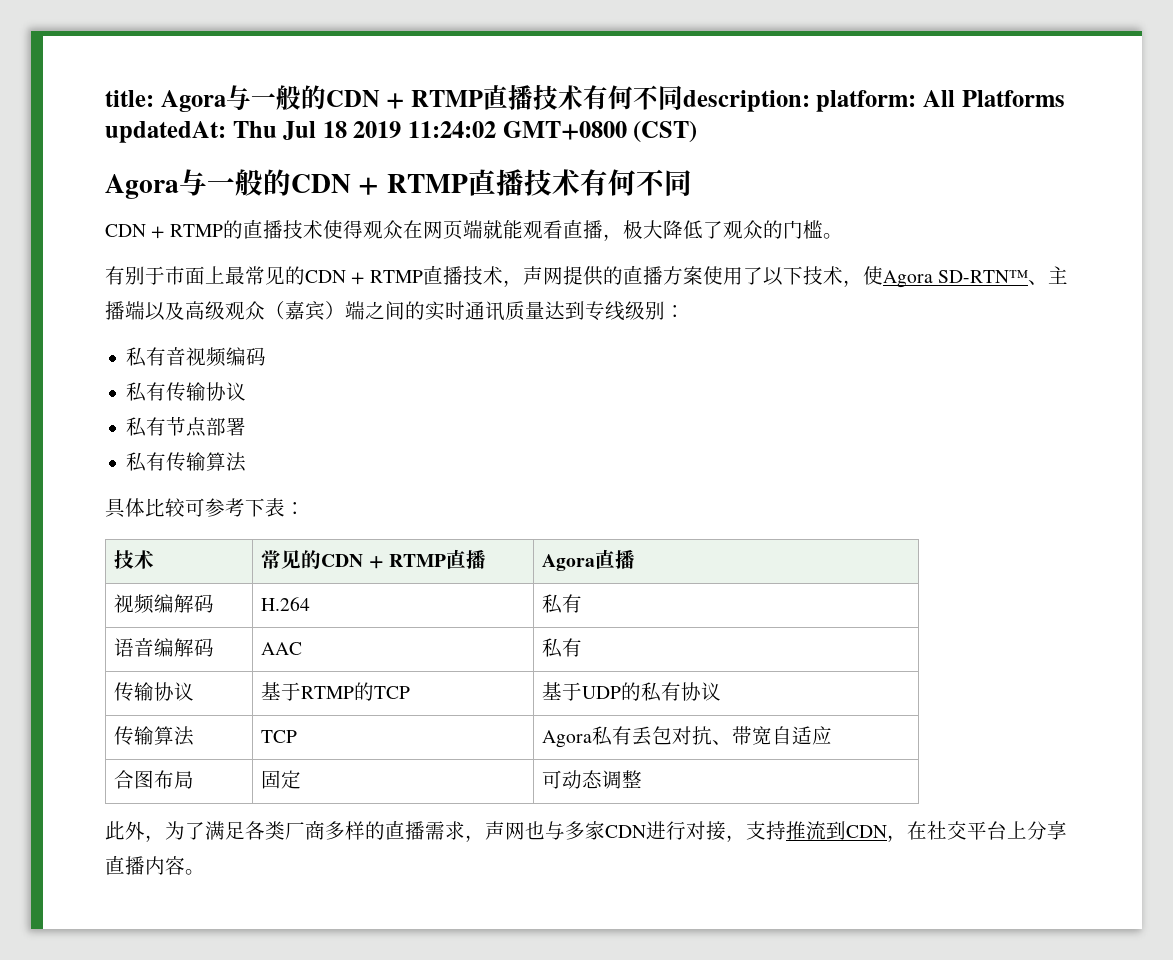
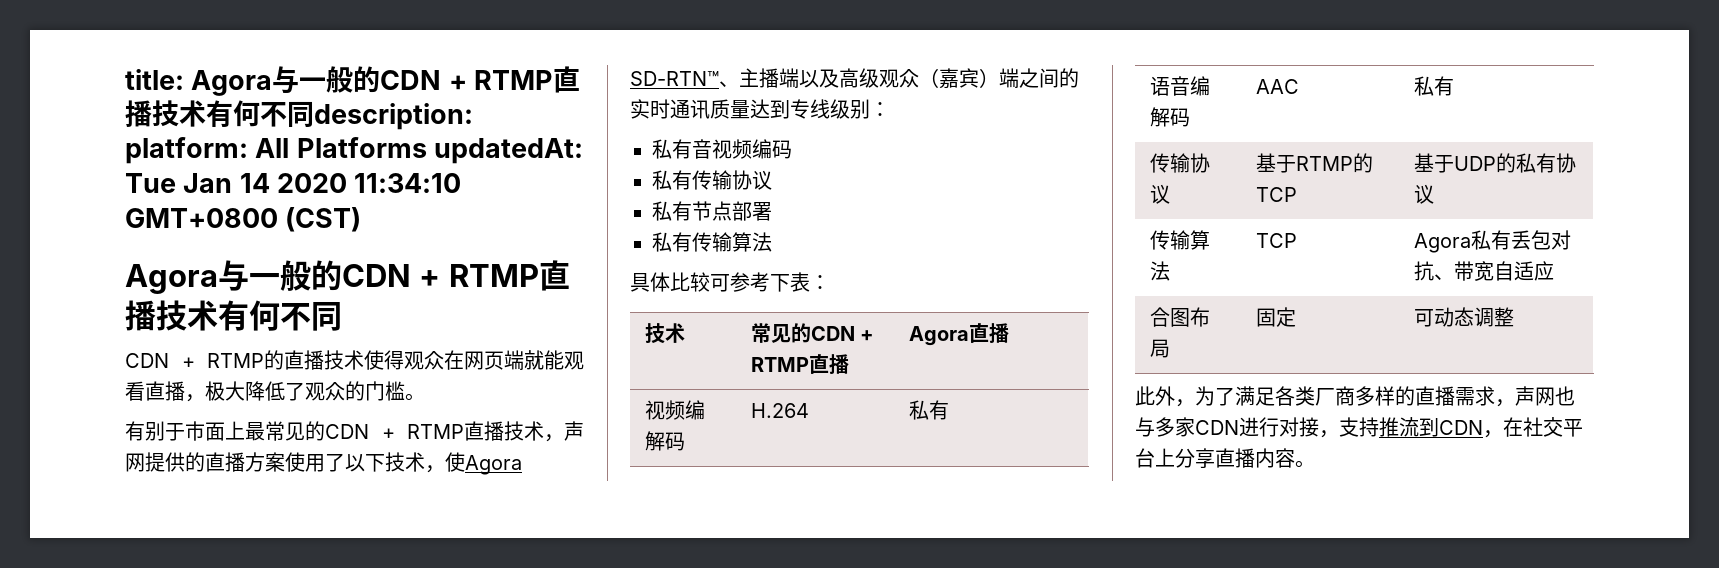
- title: Agora与一般的CDN + RTMP直播技术有何不同description: platform: All Platforms updatedAt: Thu Jul 18 2019 11:24:02 GMT+0800 (CST)
+ title: Agora与一般的CDN + RTMP直播技术有何不同description: platform: All Platforms updatedAt: Tue Jan 14 2020 11:34:10 GMT+0800 (CST)

